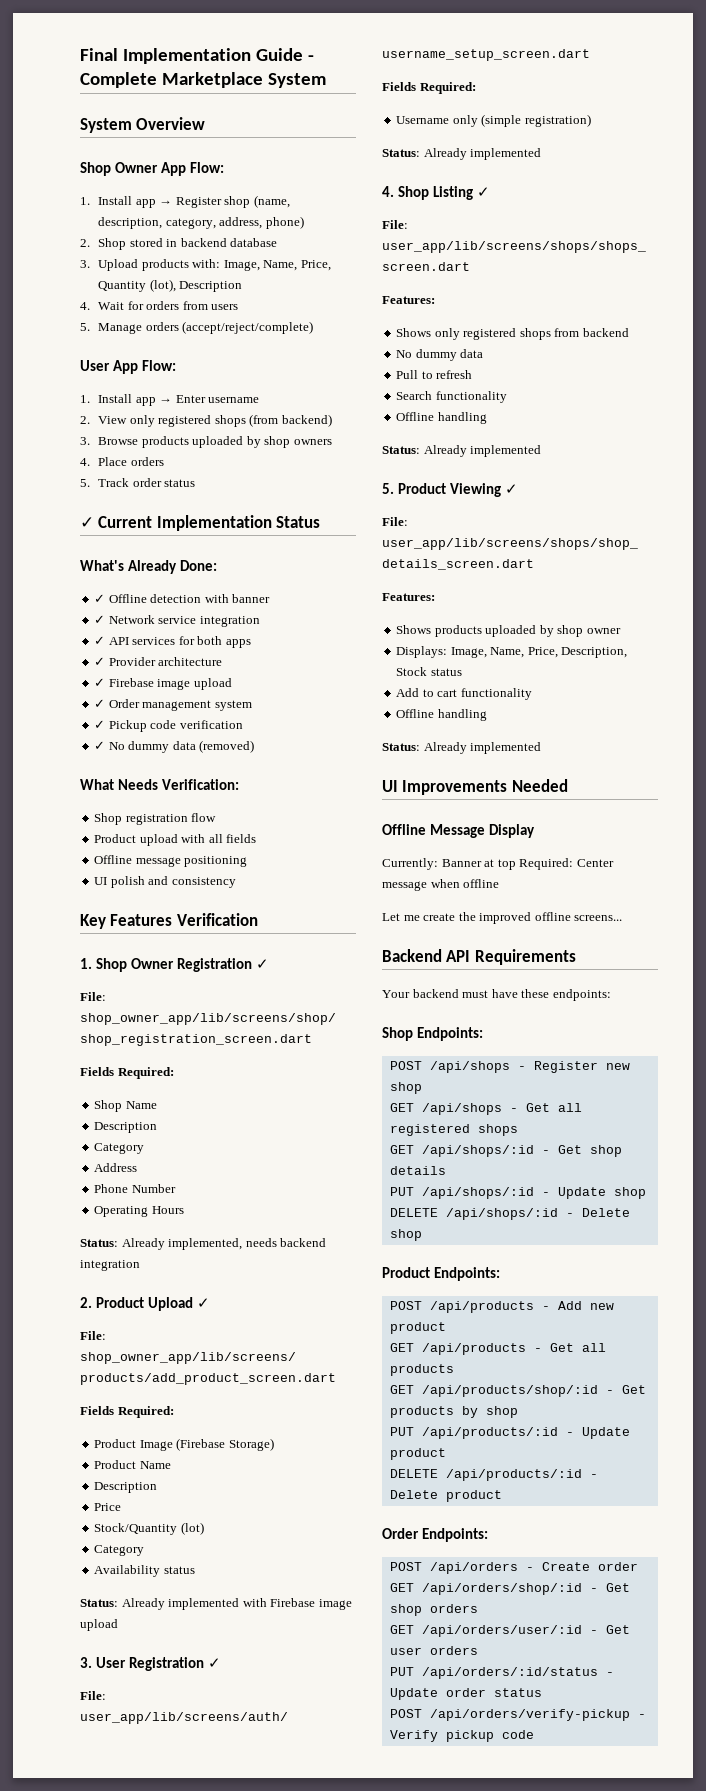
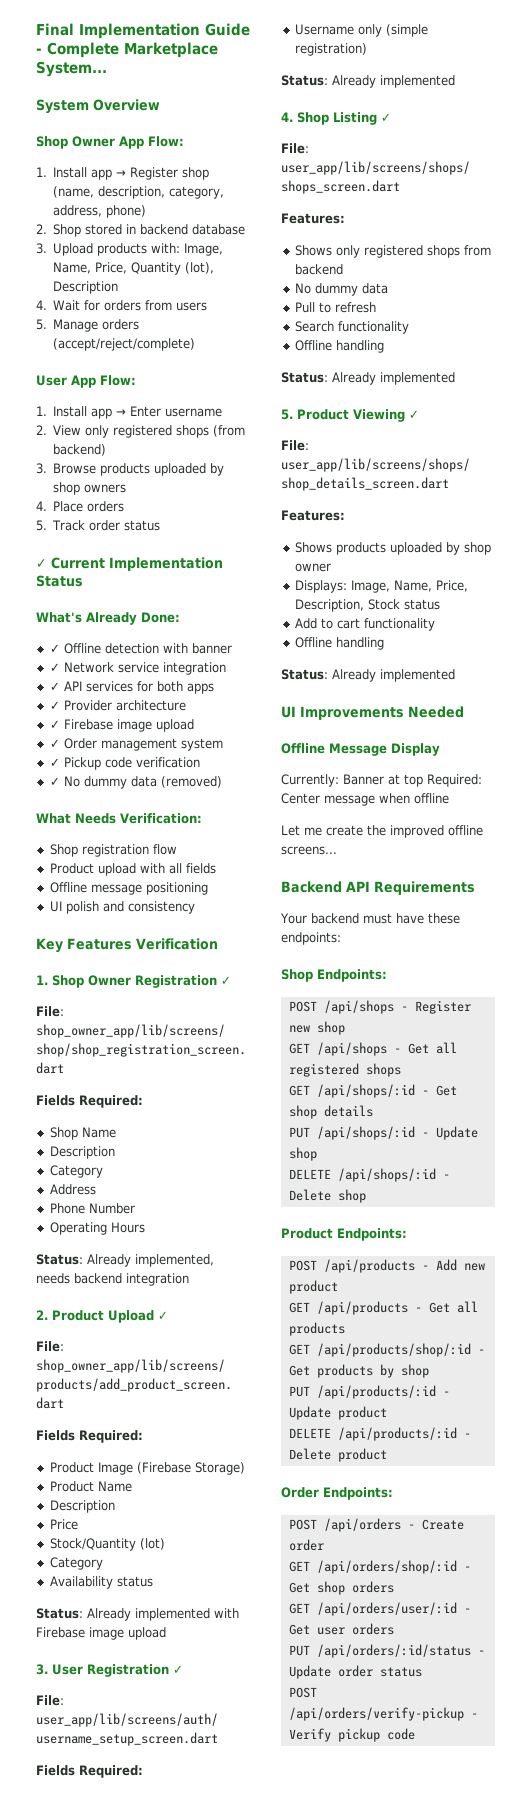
- Final Implementation Guide - Complete Marketplace System
+ Final Implementation Guide - Complete Marketplace System...

